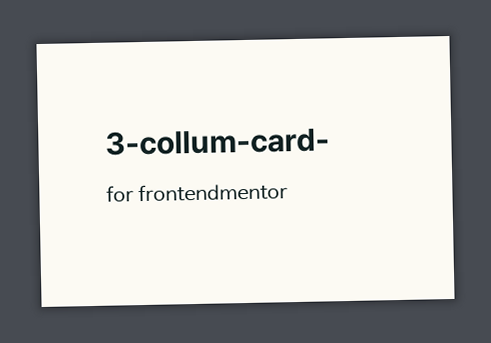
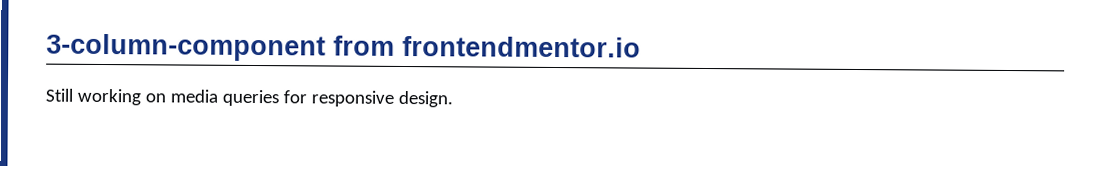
- 3-collum-card-
- for frontendmentor
+ 3-column-component from frontendmentor.io
+ Still working on media queries for responsive design.

